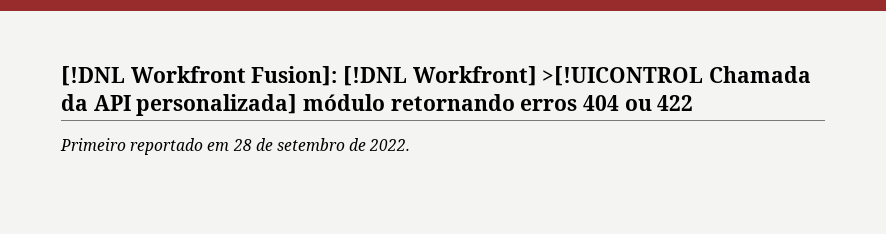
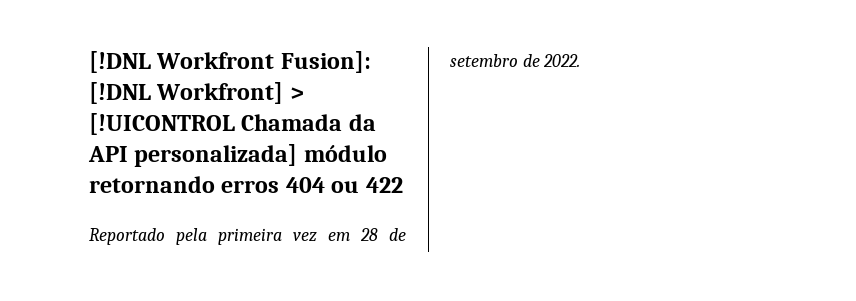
- [!DNL Workfront Fusion]: [!DNL Workfront] >[!UICONTROL Chamada da API personalizada] módulo retornando erros 404 ou 422
+ [!DNL Workfront Fusion]: [!DNL Workfront] > [!UICONTROL Chamada da API personalizada] módulo retornando erros 404 ou 422
- Primeiro reportado em 28 de setembro de 2022.
+ Reportado pela primeira vez em 28 de setembro de 2022.

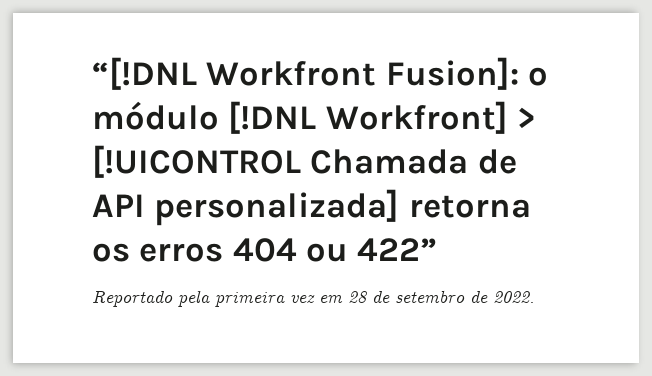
- [!DNL Workfront Fusion]: [!DNL Workfront] > [!UICONTROL Chamada da API personalizada] módulo retornando erros 404 ou 422
+ “[!DNL Workfront Fusion]: o módulo [!DNL Workfront] > [!UICONTROL Chamada de API personalizada] retorna os erros 404 ou 422”

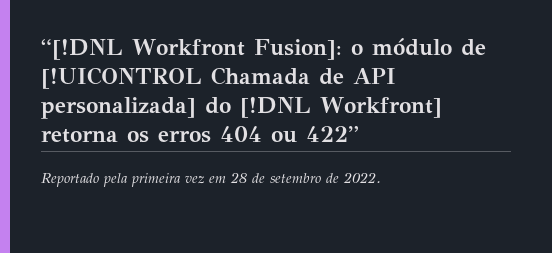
- “[!DNL Workfront Fusion]: o módulo [!DNL Workfront] > [!UICONTROL Chamada de API personalizada] retorna os erros 404 ou 422”
+ “[!DNL Workfront Fusion]: o módulo de [!UICONTROL Chamada de API personalizada] do [!DNL Workfront] retorna os erros 404 ou 422”

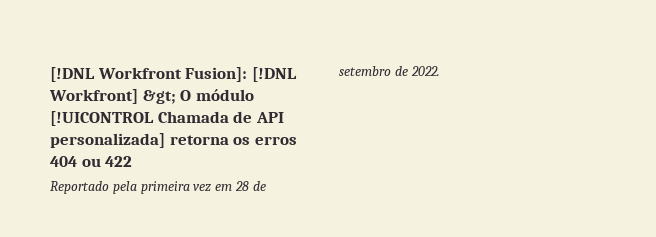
- “[!DNL Workfront Fusion]: o módulo de [!UICONTROL Chamada de API personalizada] do [!DNL Workfront] retorna os erros 404 ou 422”
+ [!DNL Workfront Fusion]: [!DNL Workfront] &gt; O módulo [!UICONTROL Chamada de API personalizada] retorna os erros 404 ou 422

